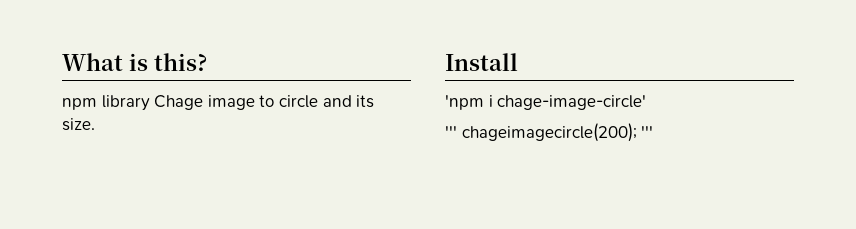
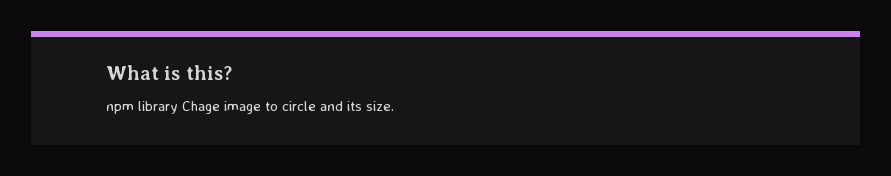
- Install
- 'npm i chage-image-circle'
- ''' chageimagecircle(200); '''

